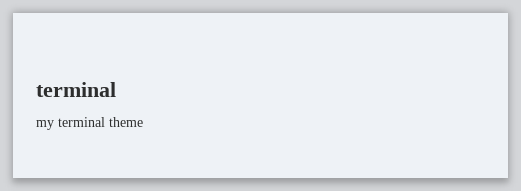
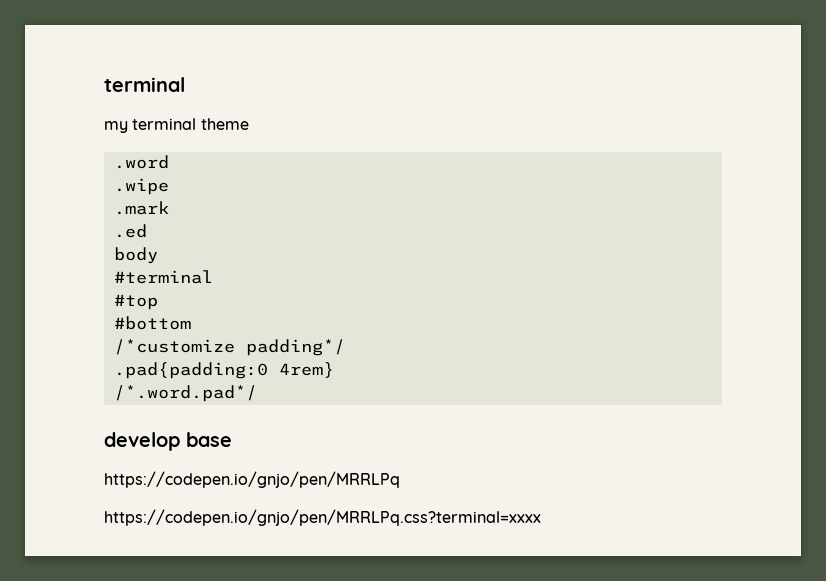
+ .word
+ .wipe
+ .mark
+ .ed
+ body
+ #terminal
+ #top
+ #bottom
+ /*customize padding*/
+ .pad{padding:0 4rem}
+ /*.word.pad*/
+ develop base
+ https://codepen.io/gnjo/pen/MRRLPq
+ https://codepen.io/gnjo/pen/MRRLPq.css?terminal=xxxx

